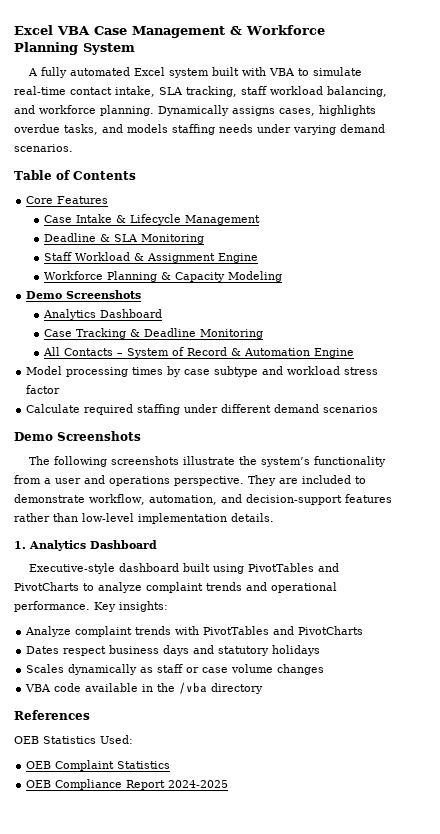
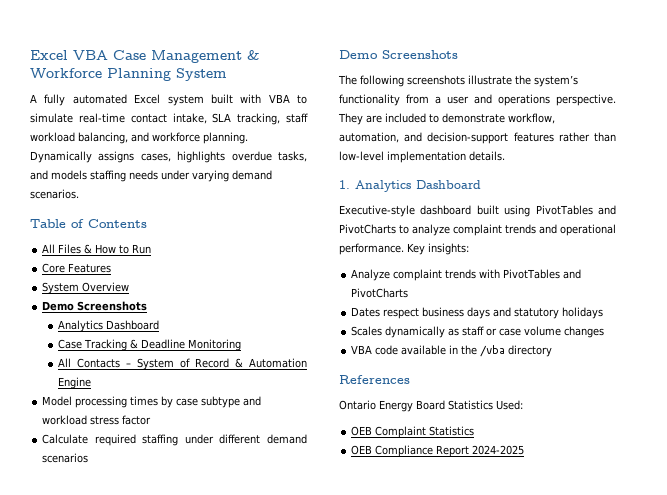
+ All Files & How to Run
  Core Features
- Case Intake & Lifecycle Management
- Deadline & SLA Monitoring
- Staff Workload & Assignment Engine
- Workforce Planning & Capacity Modeling
+ System Overview
- OEB Statistics Used:
+ Ontario Energy Board Statistics Used:

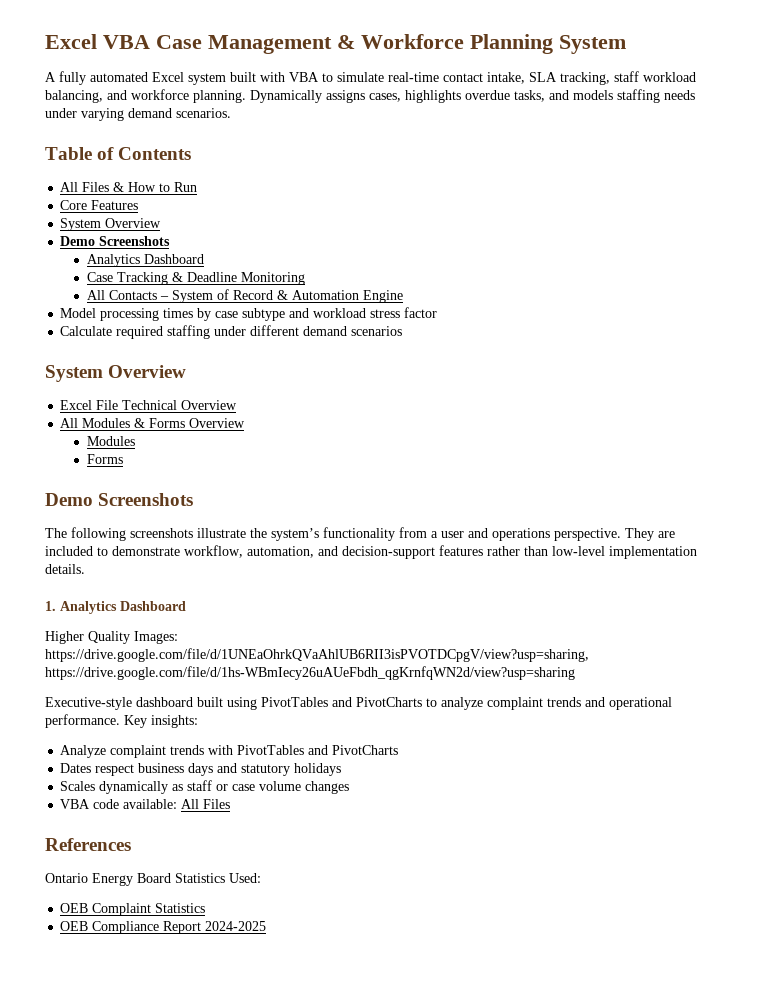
  Calculate required staffing under different demand scenarios
+ System Overview
+ Excel File Technical Overview
+ All Modules & Forms Overview
+ Modules
+ Forms
+ Higher Quality Images: https://drive.google.com/file/d/1UNEaOhrkQVaAhlUB6RII3isPVOTDCpgV/view?usp=sharing, https://drive.google.com/file/d/1hs-WBmIecy26uAUeFbdh_qgKrnfqWN2d/view?usp=sharing
- VBA code available in the /vba directory
+ VBA code available: All Files

